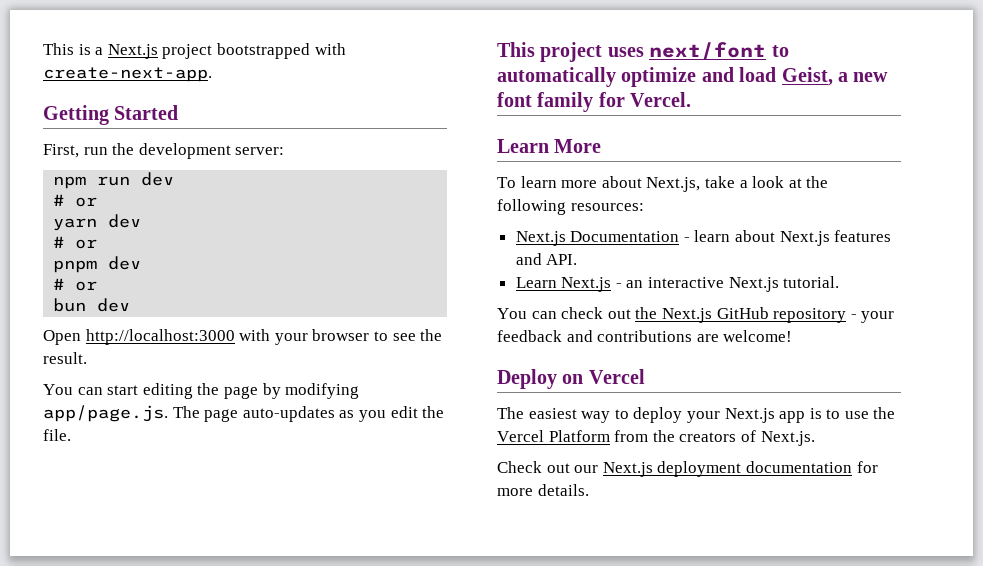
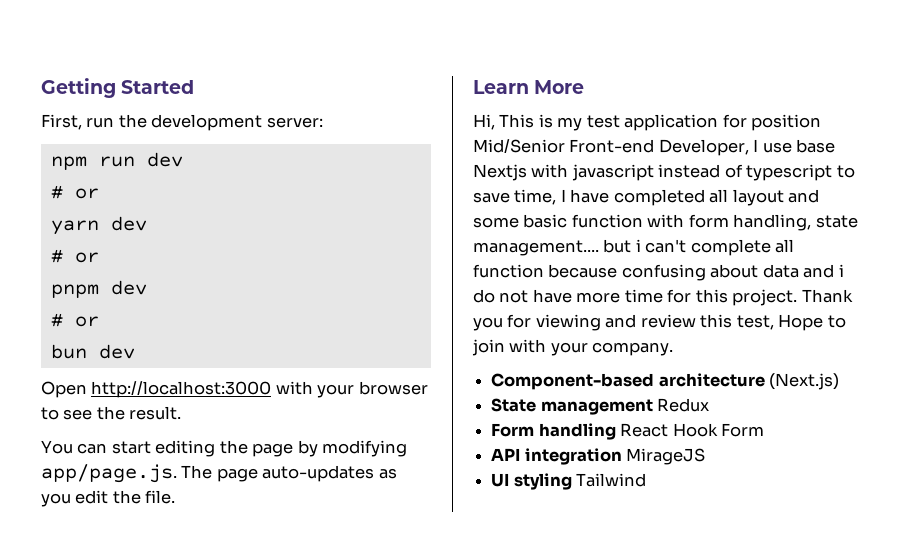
- This is a Next.js project bootstrapped with create-next-app.
- This project uses next/font to automatically optimize and load Geist, a new font family for Vercel.
  Learn More
- To learn more about Next.js, take a look at the following resources:
- Next.js Documentation - learn about Next.js features and API.
- Learn Next.js - an interactive Next.js tutorial.
- You can check out the Next.js GitHub repository - your feedback and contributions are welcome!
- Deploy on Vercel
- The easiest way to deploy your Next.js app is to use the Vercel Platform from the creators of Next.js.
- Check out our Next.js deployment documentation for more details.
+ Hi, This is my test application for position Mid/Senior Front-end Developer, I use base Nextjs with javascript instead of typescript to save time, I have completed all layout and some basic function with form handling, state management.... but i can't complete all function because confusing about data and i do not have more time for this project. Thank you for viewing and review this test, Hope to join with your company.
+ Component-based architecture (Next.js)
+ State management Redux
+ Form handling React Hook Form
+ API integration MirageJS
+ UI styling Tailwind

